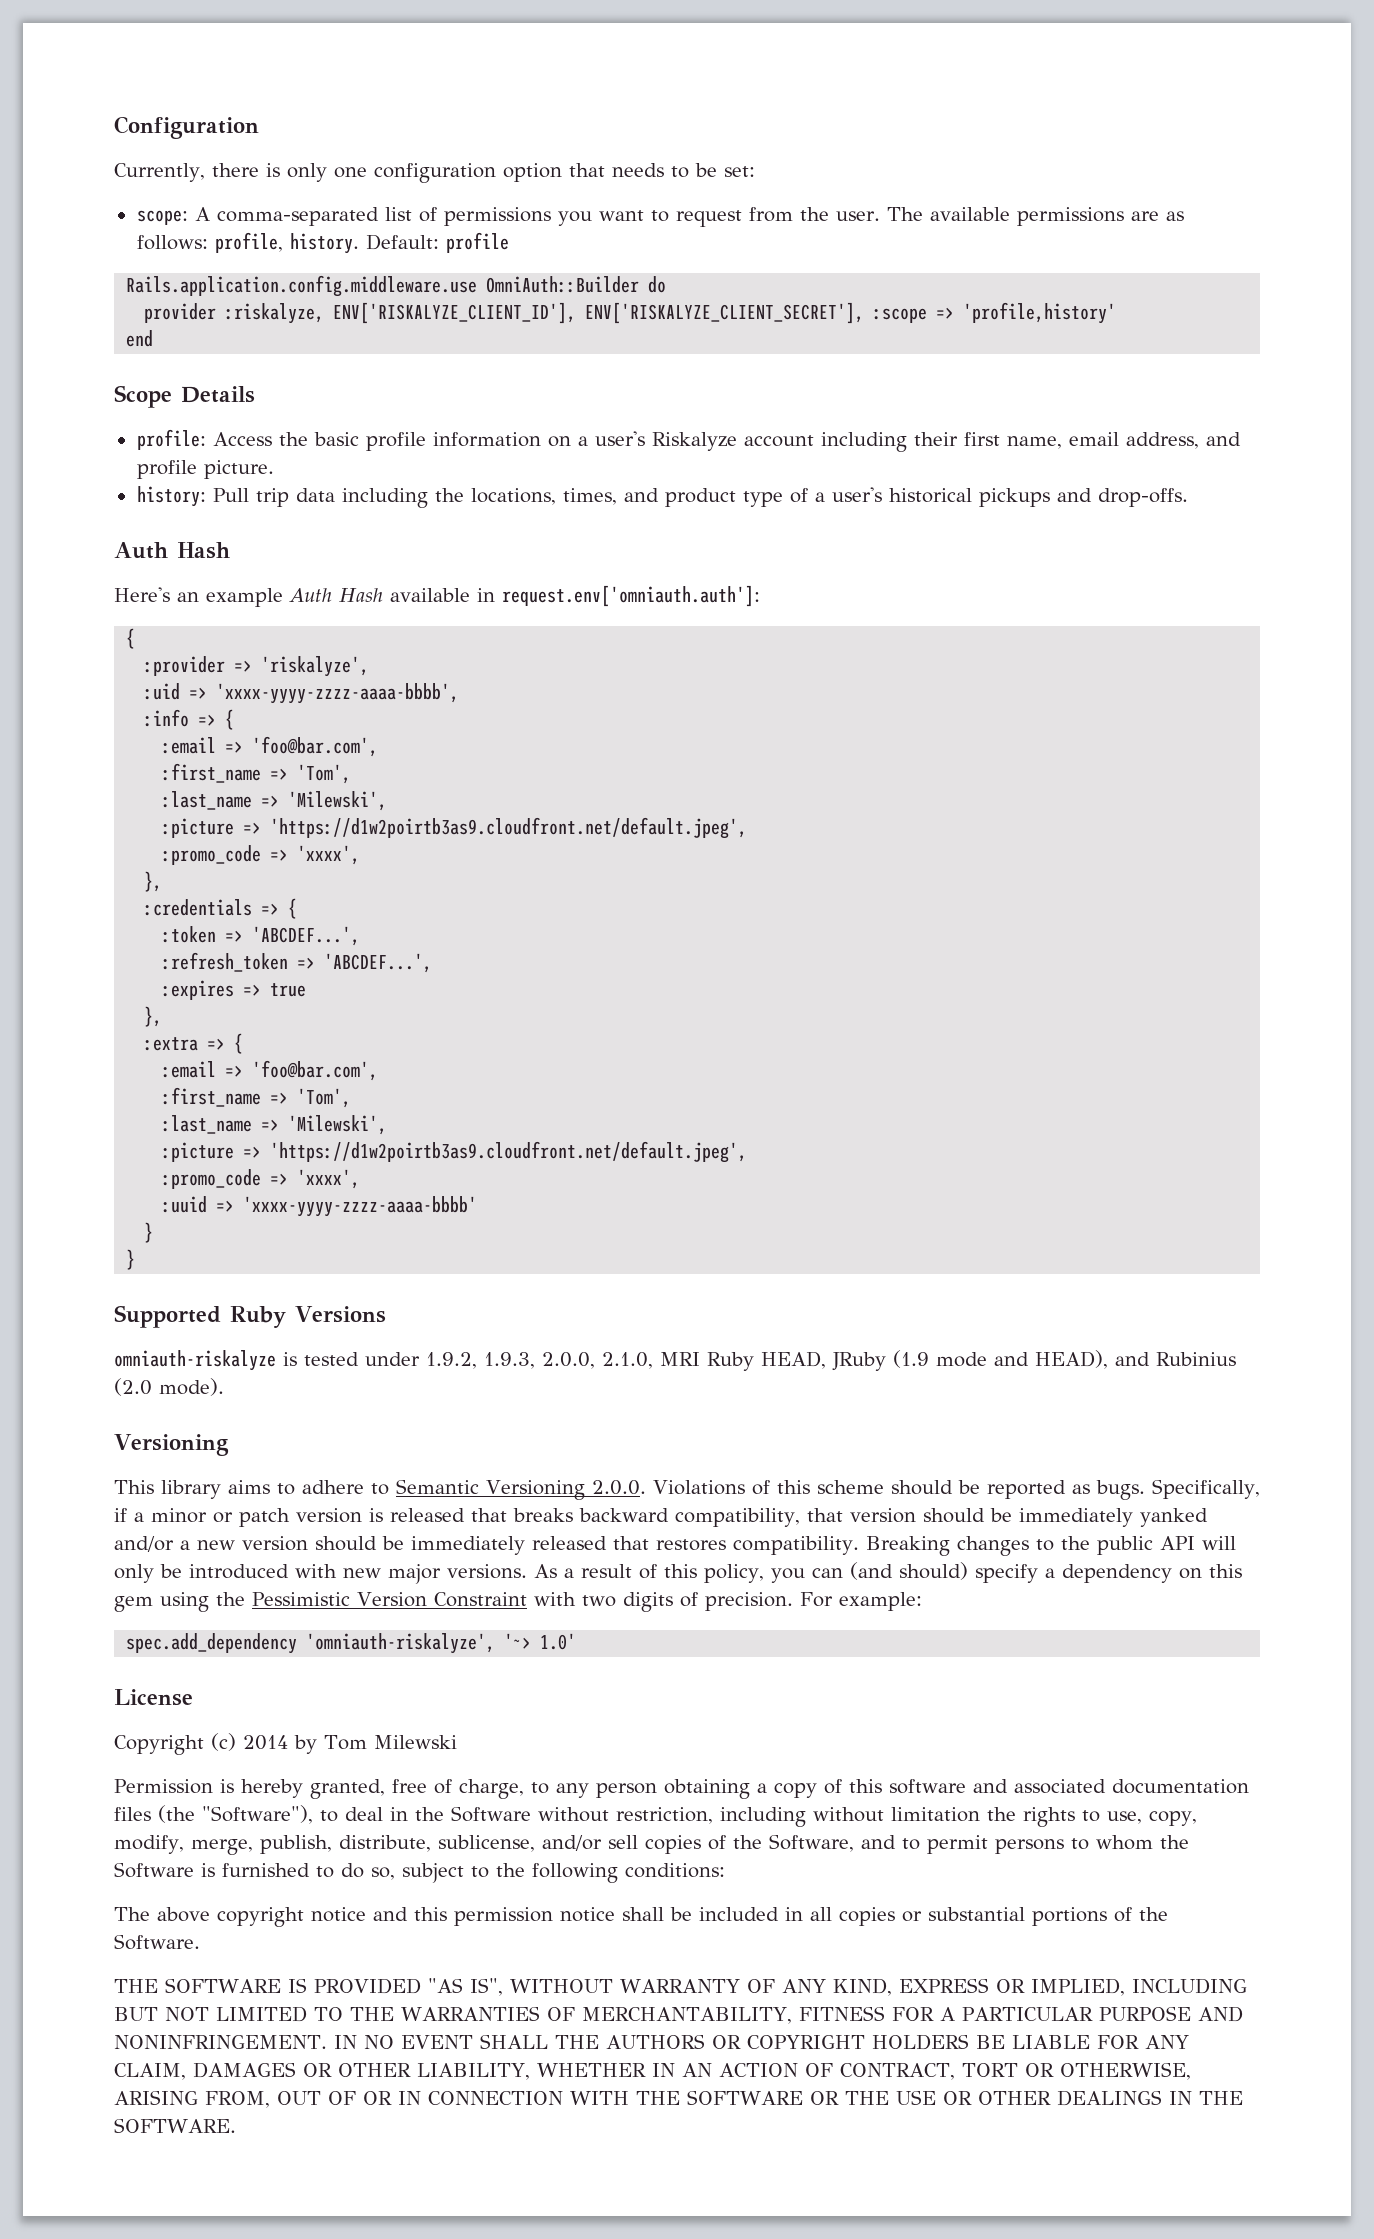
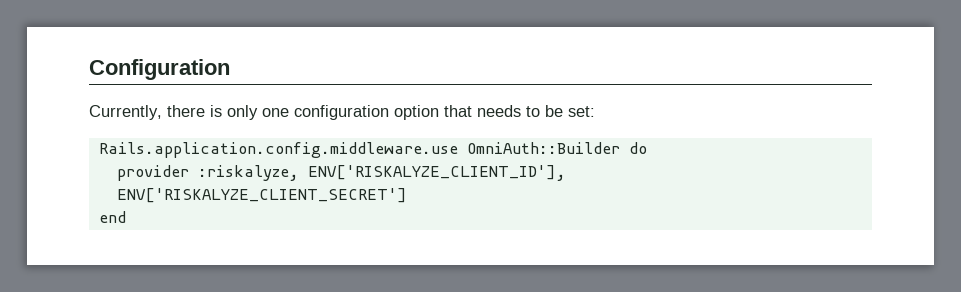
- scope: A comma-separated list of permissions you want to request from the user. The available permissions are as follows: profile, history. Default: profile
- provider :riskalyze, ENV['RISKALYZE_CLIENT_ID'], ENV['RISKALYZE_CLIENT_SECRET'], :scope => 'profile,history'
+ provider :riskalyze, ENV['RISKALYZE_CLIENT_ID'], ENV['RISKALYZE_CLIENT_SECRET']
  end
- Scope Details
- profile: Access the basic profile information on a user's Riskalyze account including their first name, email address, and profile picture.
- history: Pull trip data including the locations, times, and product type of a user's historical pickups and drop-offs.
- Auth Hash
- Here's an example Auth Hash available in request.env['omniauth.auth']:
- {
- :provider => 'riskalyze',
- :uid => 'xxxx-yyyy-zzzz-aaaa-bbbb',
- :info => {
- :email => 'foo@bar.com',
- :first_name => 'Tom',
- :last_name => 'Milewski',
- :picture => 'https://d1w2poirtb3as9.cloudfront.net/default.jpeg',
- :promo_code => 'xxxx',
- },
- :credentials => {
- :token => 'ABCDEF...',
- :refresh_token => 'ABCDEF...',
- :expires => true
- },
- :extra => {
- :email => 'foo@bar.com',
- :first_name => 'Tom',
- :last_name => 'Milewski',
- :picture => 'https://d1w2poirtb3as9.cloudfront.net/default.jpeg',
- :promo_code => 'xxxx',
- :uuid => 'xxxx-yyyy-zzzz-aaaa-bbbb'
- }
- }
- Supported Ruby Versions
- omniauth-riskalyze is tested under 1.9.2, 1.9.3, 2.0.0, 2.1.0, MRI Ruby HEAD, JRuby (1.9 mode and HEAD), and Rubinius (2.0 mode).
- Versioning
- This library aims to adhere to Semantic Versioning 2.0.0. Violations of this scheme should be reported as bugs. Specifically, if a minor or patch version is released that breaks backward compatibility, that version should be immediately yanked and/or a new version should be immediately released that restores compatibility. Breaking changes to the public API will only be introduced with new major versions. As a result of this policy, you can (and should) specify a dependency on this gem using the Pessimistic Version Constraint with two digits of precision. For example:
- spec.add_dependency 'omniauth-riskalyze', '~> 1.0'
- License
- Copyright (c) 2014 by Tom Milewski
- Permission is hereby granted, free of charge, to any person obtaining a copy of this software and associated documentation files (the "Software"), to deal in the Software without restriction, including without limitation the rights to use, copy, modify, merge, publish, distribute, sublicense, and/or sell copies of the Software, and to permit persons to whom the Software is furnished to do so, subject to the following conditions:
- The above copyright notice and this permission notice shall be included in all copies or substantial portions of the Software.
- THE SOFTWARE IS PROVIDED "AS IS", WITHOUT WARRANTY OF ANY KIND, EXPRESS OR IMPLIED, INCLUDING BUT NOT LIMITED TO THE WARRANTIES OF MERCHANTABILITY, FITNESS FOR A PARTICULAR PURPOSE AND NONINFRINGEMENT. IN NO EVENT SHALL THE AUTHORS OR COPYRIGHT HOLDERS BE LIABLE FOR ANY CLAIM, DAMAGES OR OTHER LIABILITY, WHETHER IN AN ACTION OF CONTRACT, TORT OR OTHERWISE, ARISING FROM, OUT OF OR IN CONNECTION WITH THE SOFTWARE OR THE USE OR OTHER DEALINGS IN THE SOFTWARE.

